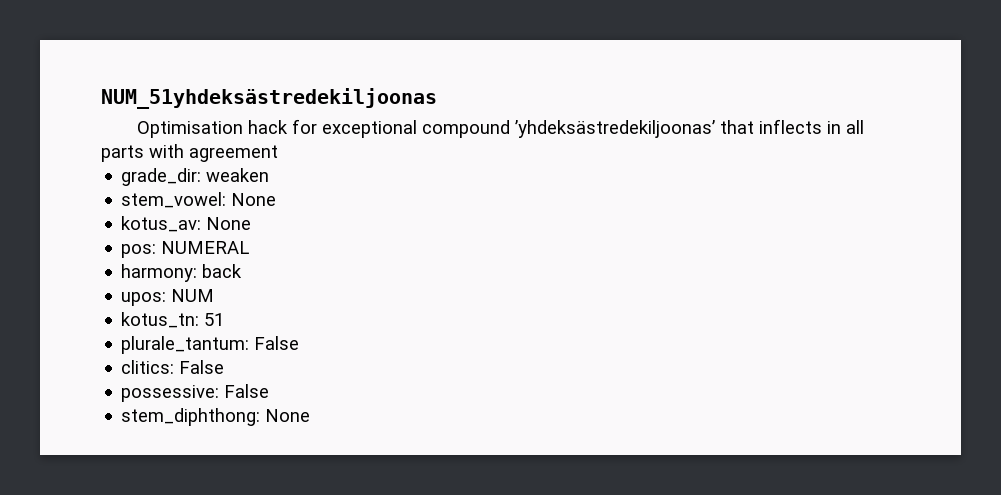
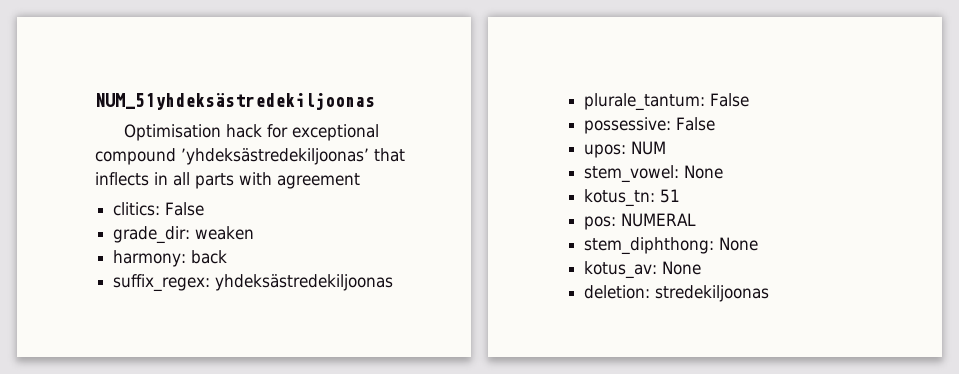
+ clitics: False
+ harmony: back
+ suffix_regex: yhdeksästredekiljoonas
+ plurale_tantum: False
+ possessive: False
+ upos: NUM
  stem_vowel: None
+ kotus_tn: 51
+ pos: NUMERAL
+ stem_diphthong: None
  kotus_av: None
- pos: NUMERAL
- harmony: back
- upos: NUM
- kotus_tn: 51
- plurale_tantum: False
- clitics: False
- possessive: False
- stem_diphthong: None
+ deletion: stredekiljoonas

